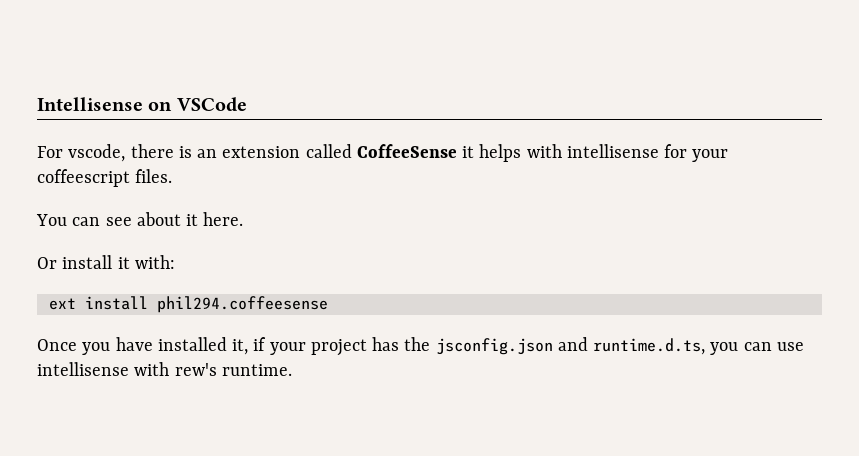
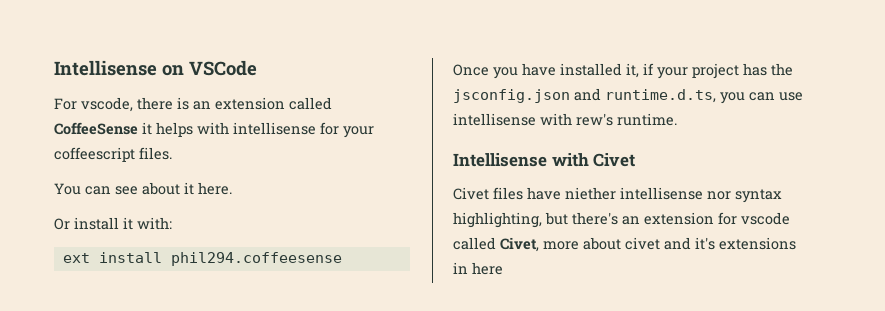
+ Intellisense with Civet
+ Civet files have niether intellisense nor syntax highlighting, but there's an extension for vscode called Civet, more about civet and it's extensions in here

